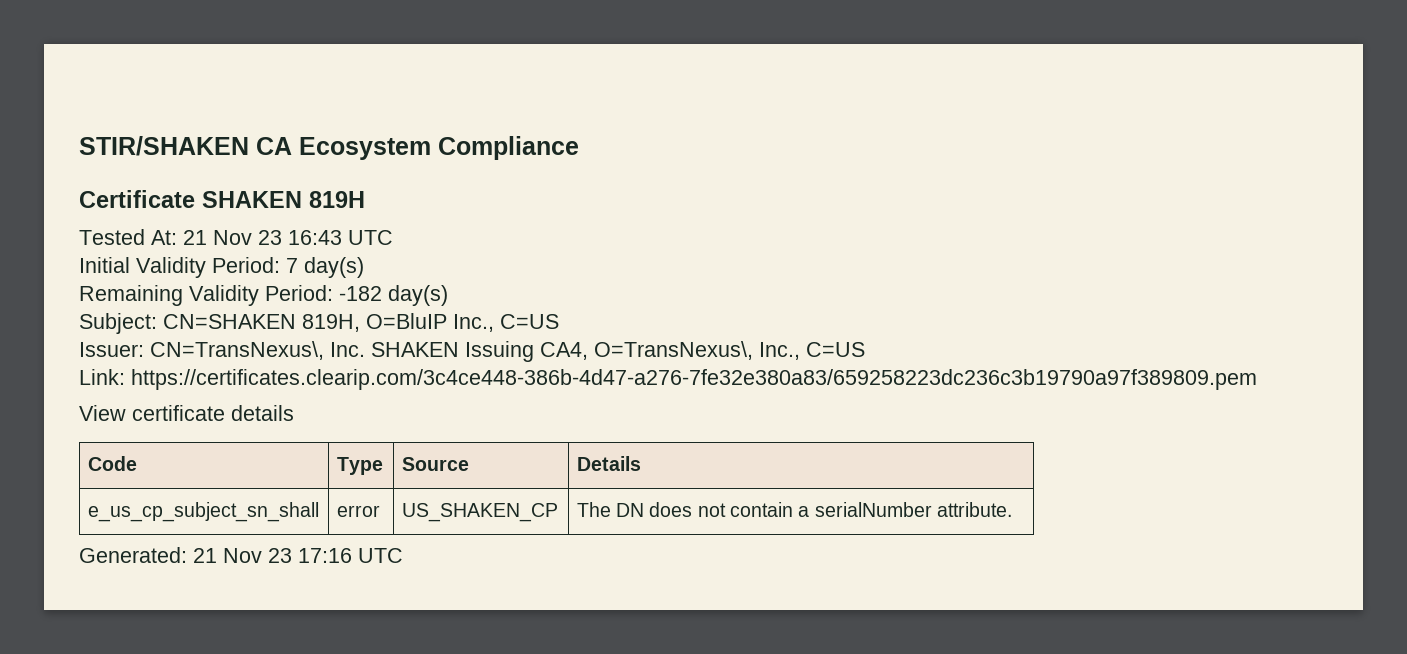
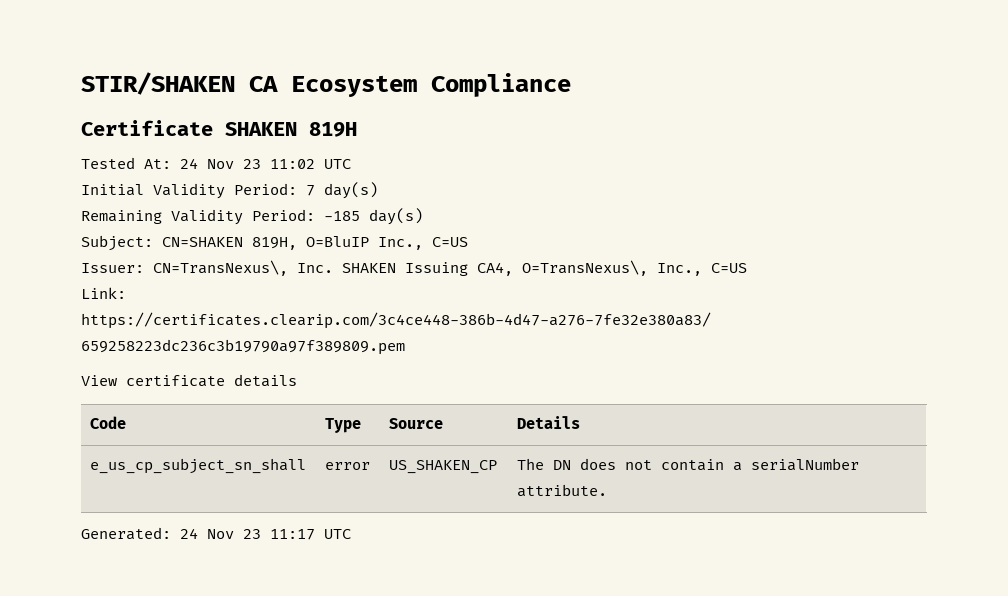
- Tested At: 21 Nov 23 16:43 UTC
+ Tested At: 24 Nov 23 11:02 UTC
- Remaining Validity Period: -182 day(s)
+ Remaining Validity Period: -185 day(s)
- Generated: 21 Nov 23 17:16 UTC
+ Generated: 24 Nov 23 11:17 UTC

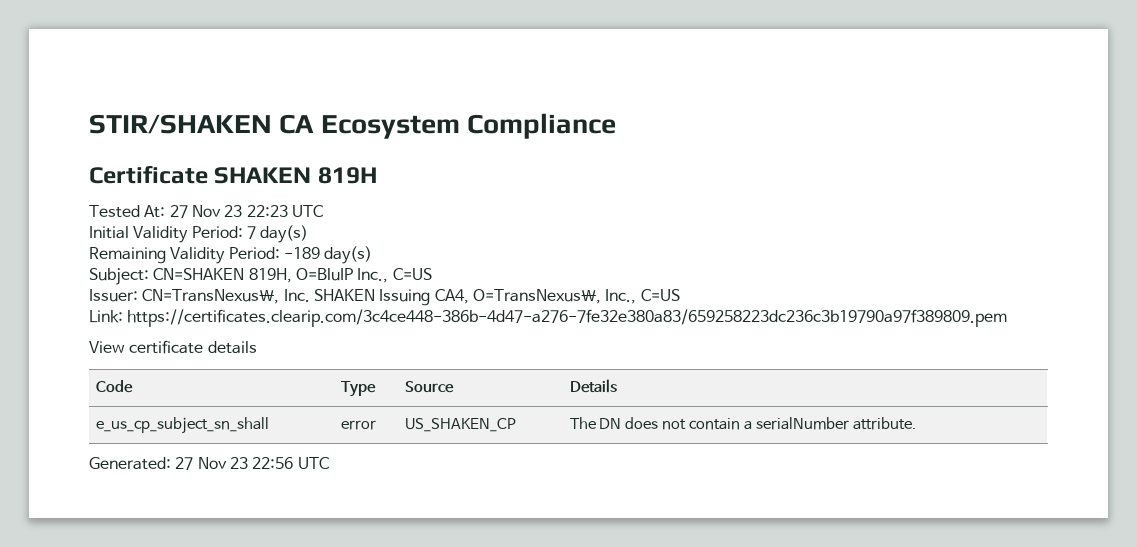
- Tested At: 24 Nov 23 11:02 UTC
+ Tested At: 27 Nov 23 22:23 UTC
- Remaining Validity Period: -185 day(s)
+ Remaining Validity Period: -189 day(s)
- Generated: 24 Nov 23 11:17 UTC
+ Generated: 27 Nov 23 22:56 UTC

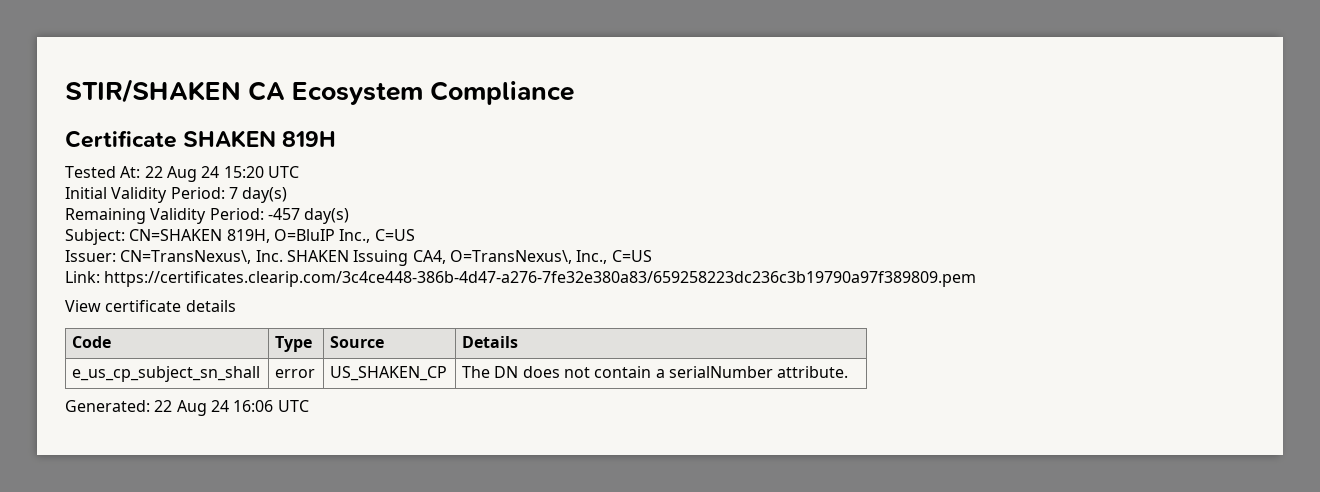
- Tested At: 27 Nov 23 22:23 UTC
+ Tested At: 22 Aug 24 15:20 UTC
- Remaining Validity Period: -189 day(s)
+ Remaining Validity Period: -457 day(s)
- Generated: 27 Nov 23 22:56 UTC
+ Generated: 22 Aug 24 16:06 UTC

